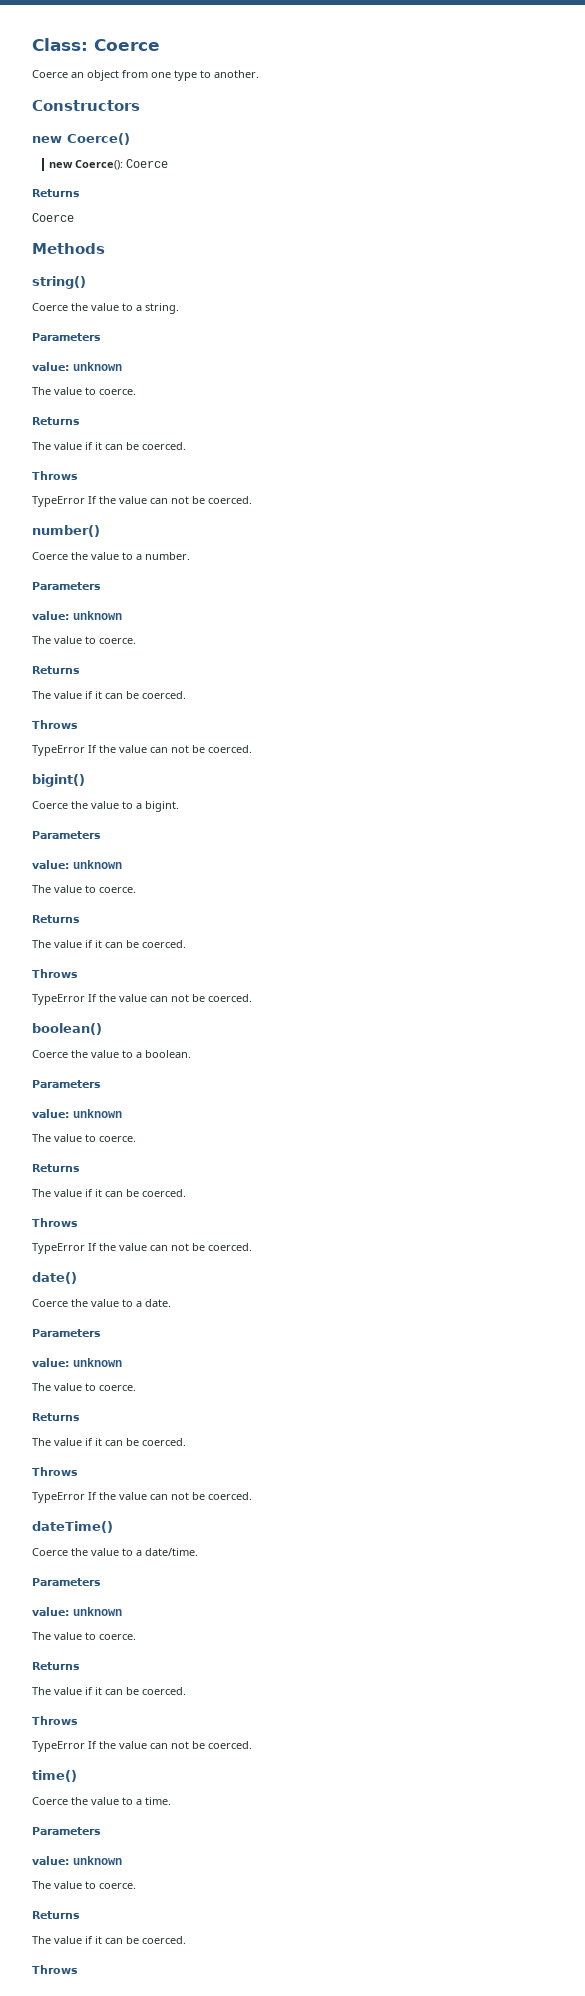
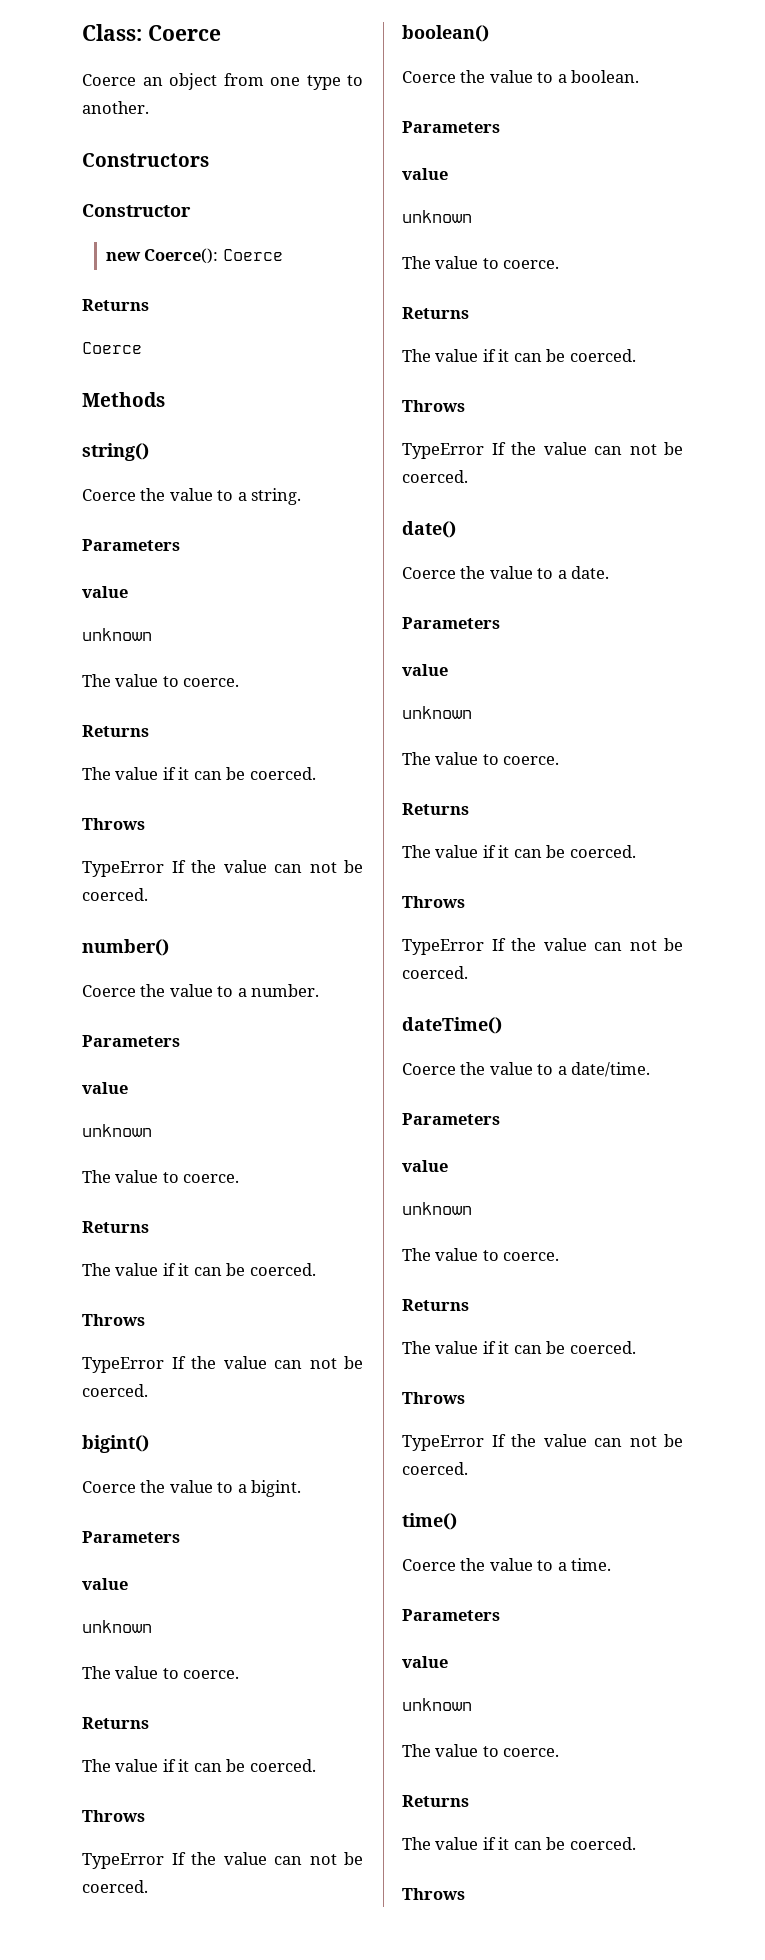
- new Coerce()
+ Constructor
  Coerce the value to a string.
  Parameters
- value: unknown
+ value
+ unknown
  Coerce the value to a number.
  Parameters
- value: unknown
+ value
+ unknown
  Coerce the value to a bigint.
  Parameters
- value: unknown
+ value
+ unknown
  Coerce the value to a boolean.
  Parameters
- value: unknown
+ value
+ unknown
  Coerce the value to a date.
  Parameters
- value: unknown
+ value
+ unknown
  Coerce the value to a date/time.
  Parameters
- value: unknown
+ value
+ unknown
  Coerce the value to a time.
  Parameters
- value: unknown
+ value
+ unknown

